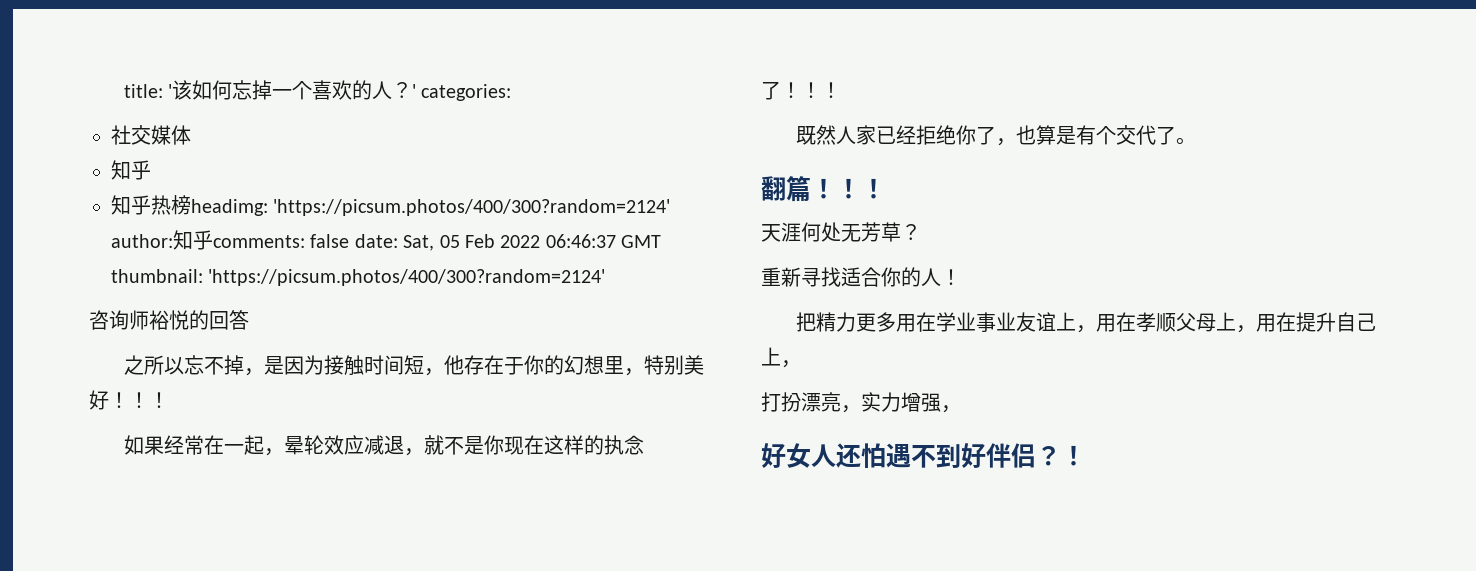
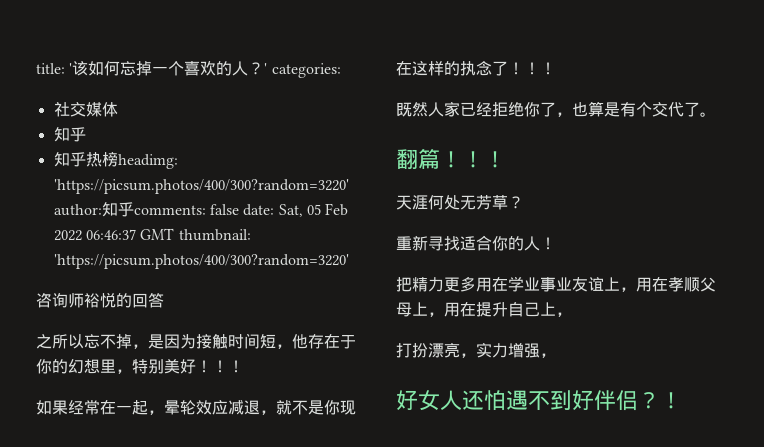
- 知乎热榜headimg: 'https://picsum.photos/400/300?random=2124' author:知乎comments: false date: Sat, 05 Feb 2022 06:46:37 GMT thumbnail: 'https://picsum.photos/400/300?random=2124'
+ 知乎热榜headimg: 'https://picsum.photos/400/300?random=3220' author:知乎comments: false date: Sat, 05 Feb 2022 06:46:37 GMT thumbnail: 'https://picsum.photos/400/300?random=3220'

